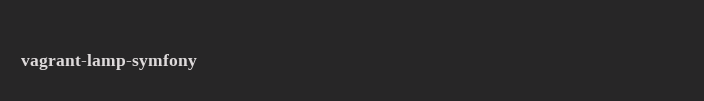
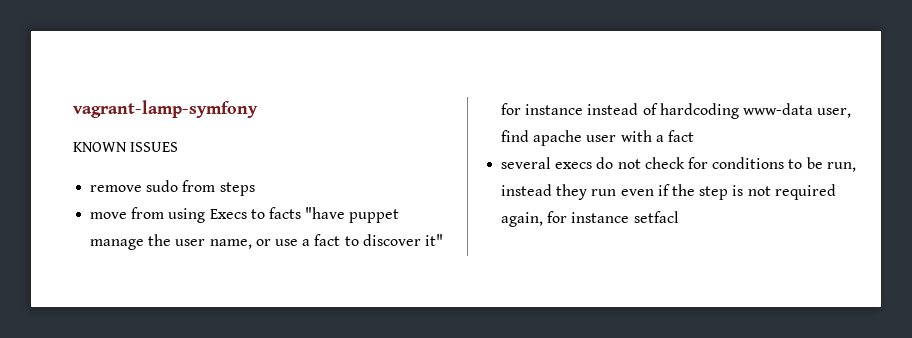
+ KNOWN ISSUES
+ remove sudo from steps
+ move from using Execs to facts "have puppet manage the user name, or use a fact to discover it" for instance instead of hardcoding www-data user, find apache user with a fact
+ several execs do not check for conditions to be run, instead they run even if the step is not required again, for instance setfacl

